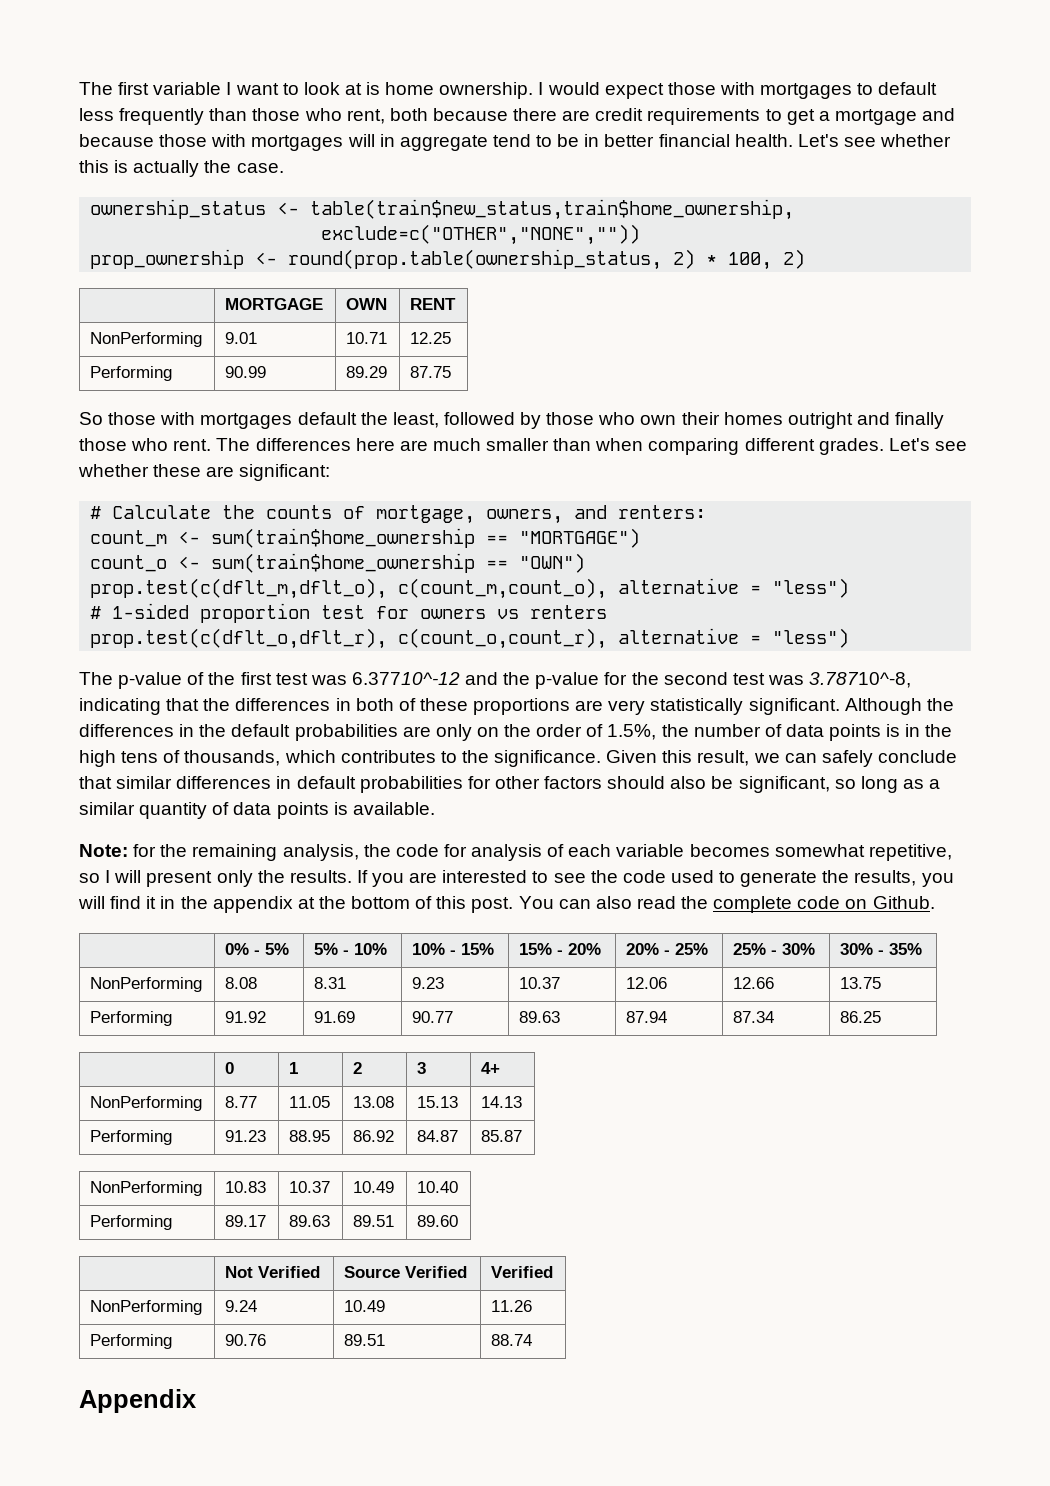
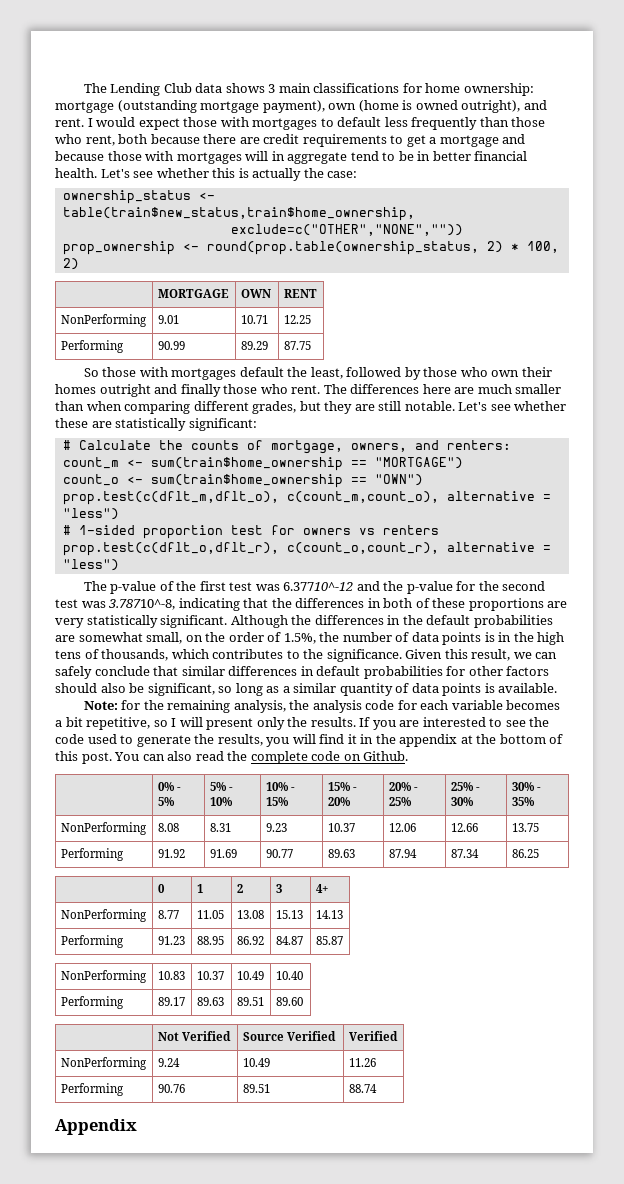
- The first variable I want to look at is home ownership.
+ The Lending Club data shows 3 main classifications for home ownership: mortgage (outstanding mortgage payment), own (home is owned outright), and rent.
- Let's see whether this is actually the case.
+ Let's see whether this is actually the case:
- The differences here are much smaller than when comparing different grades.
+ The differences here are much smaller than when comparing different grades, but they are still notable.
- Let's see whether these are significant:
+ Let's see whether these are statistically significant:
- Although the differences in the default probabilities are only on the order of 1.5%, the number of data points is in the high tens of thousands, which contributes to the significance.
+ Although the differences in the default probabilities are somewhat small, on the order of 1.5%, the number of data points is in the high tens of thousands, which contributes to the significance.
- Note: for the remaining analysis, the code for analysis of each variable becomes somewhat repetitive, so I will present only the results.
+ Note: for the remaining analysis, the analysis code for each variable becomes a bit repetitive, so I will present only the results.

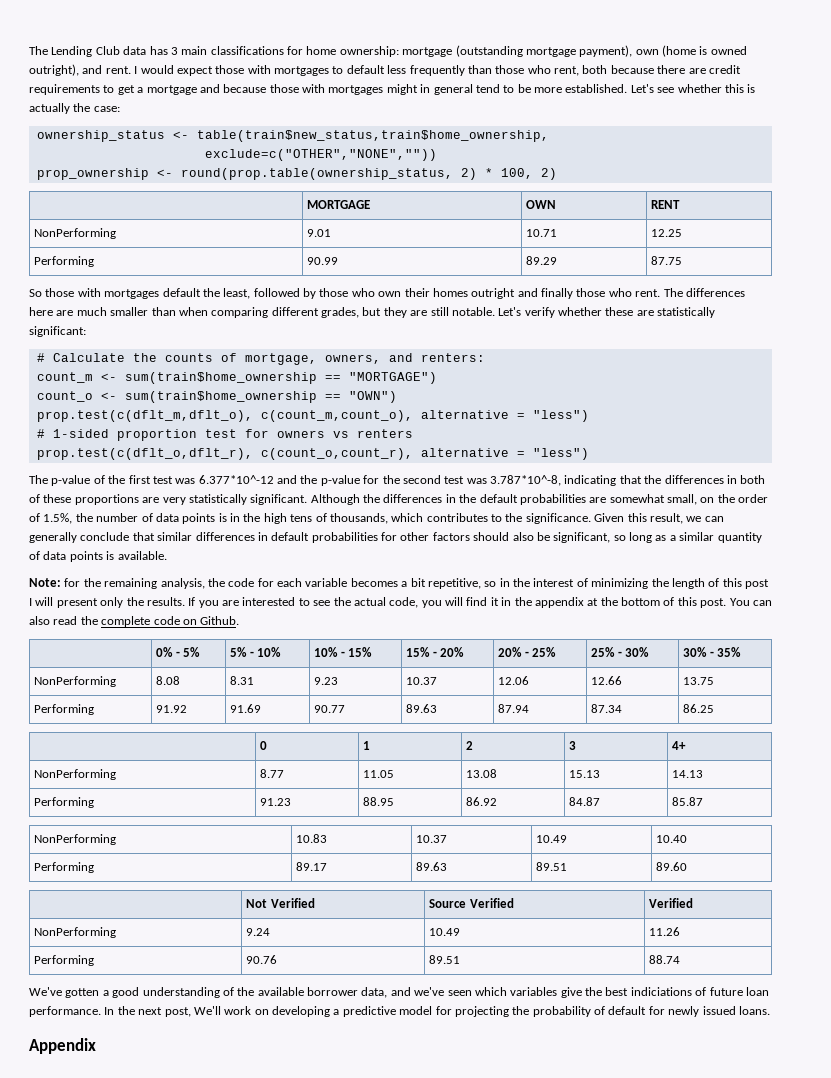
- The Lending Club data shows 3 main classifications for home ownership: mortgage (outstanding mortgage payment), own (home is owned outright), and rent.
+ The Lending Club data has 3 main classifications for home ownership: mortgage (outstanding mortgage payment), own (home is owned outright), and rent.
- I would expect those with mortgages to default less frequently than those who rent, both because there are credit requirements to get a mortgage and because those with mortgages will in aggregate tend to be in better financial health.
+ I would expect those with mortgages to default less frequently than those who rent, both because there are credit requirements to get a mortgage and because those with mortgages might in general tend to be more established.
- Let's see whether these are statistically significant:
+ Let's verify whether these are statistically significant:
- The p-value of the first test was 6.37710^-12 and the p-value for the second test was 3.78710^-8, indicating that the differences in both of these proportions are very statistically significant.
+ The p-value of the first test was 6.377*10^-12 and the p-value for the second test was 3.787*10^-8, indicating that the differences in both of these proportions are very statistically significant.
- Given this result, we can safely conclude that similar differences in default probabilities for other factors should also be significant, so long as a similar quantity of data points is available.
+ Given this result, we can generally conclude that similar differences in default probabilities for other factors should also be significant, so long as a similar quantity of data points is available.
- Note: for the remaining analysis, the analysis code for each variable becomes a bit repetitive, so I will present only the results.
+ Note: for the remaining analysis, the code for each variable becomes a bit repetitive, so in the interest of minimizing the length of this post I will present only the results.
- If you are interested to see the code used to generate the results, you will find it in the appendix at the bottom of this post.
+ If you are interested to see the actual code, you will find it in the appendix at the bottom of this post.
+ We've gotten a good understanding of the available borrower data, and we've seen which variables give the best indiciations of future loan performance. In the next post, We'll work on developing a predictive model for projecting the probability of default for newly issued loans.

